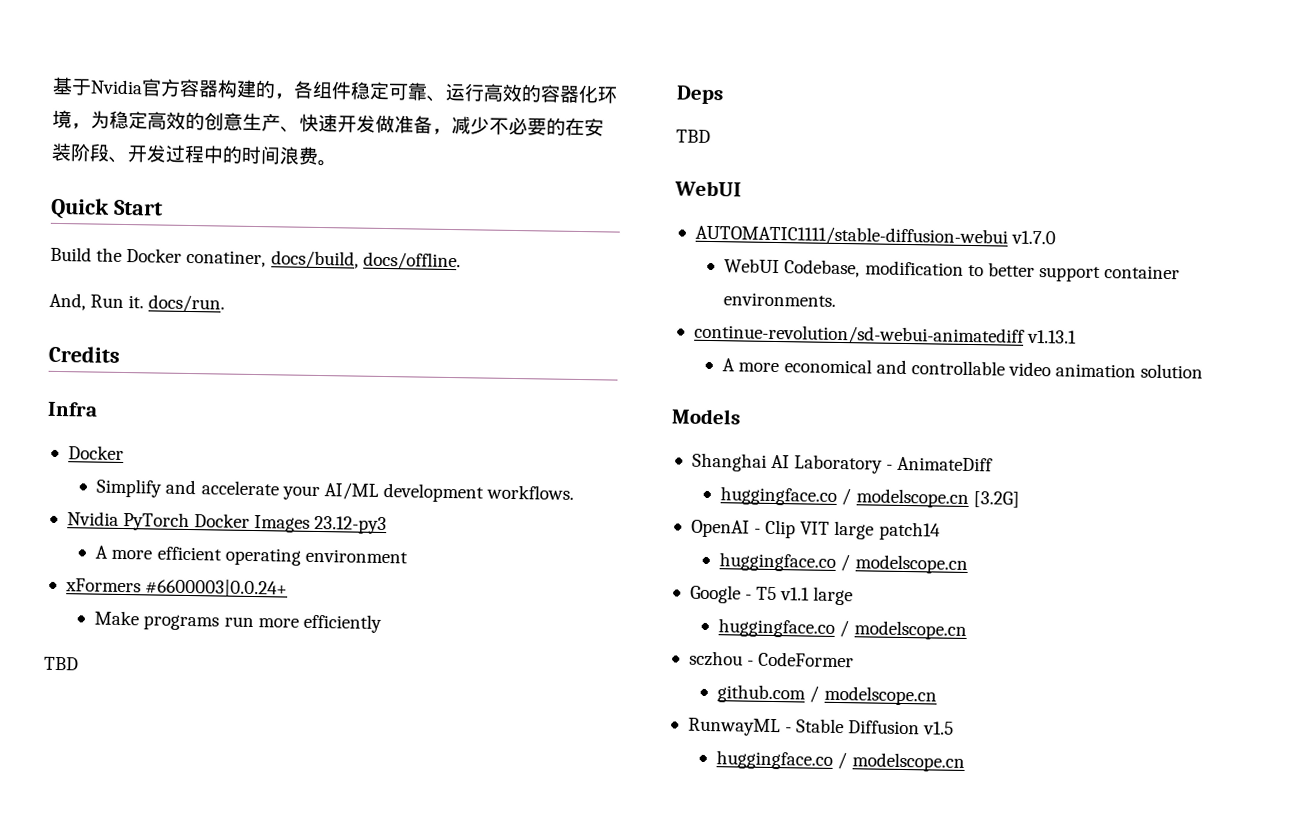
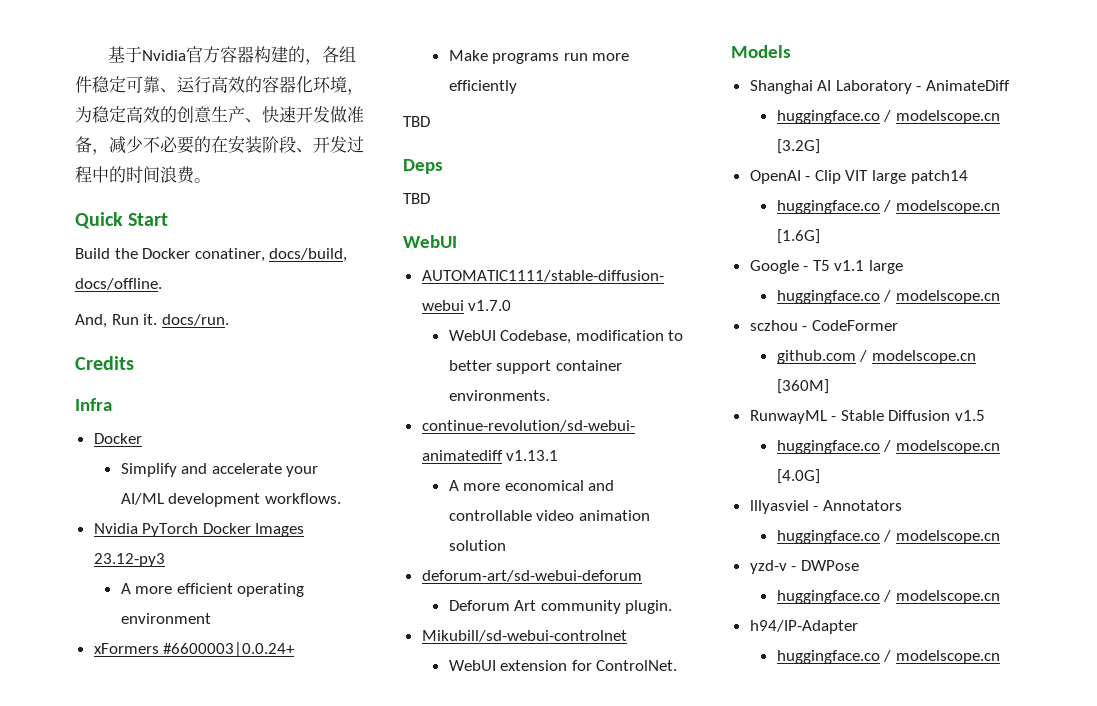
+ deforum-art/sd-webui-deforum
+ Deforum Art community plugin.
+ Mikubill/sd-webui-controlnet
+ WebUI extension for ControlNet.
  OpenAI - Clip VIT large patch14
- huggingface.co / modelscope.cn
+ huggingface.co / modelscope.cn [1.6G]
- github.com / modelscope.cn
+ github.com / modelscope.cn [360M]
+ huggingface.co / modelscope.cn [4.0G]
+ lllyasviel - Annotators
+ huggingface.co / modelscope.cn
+ yzd-v - DWPose
+ huggingface.co / modelscope.cn
+ h94/IP-Adapter

